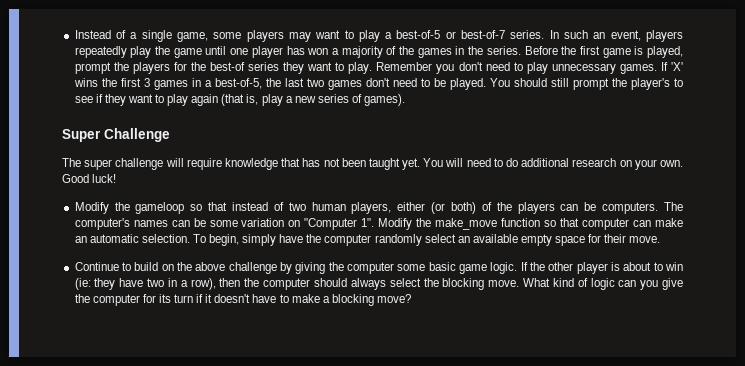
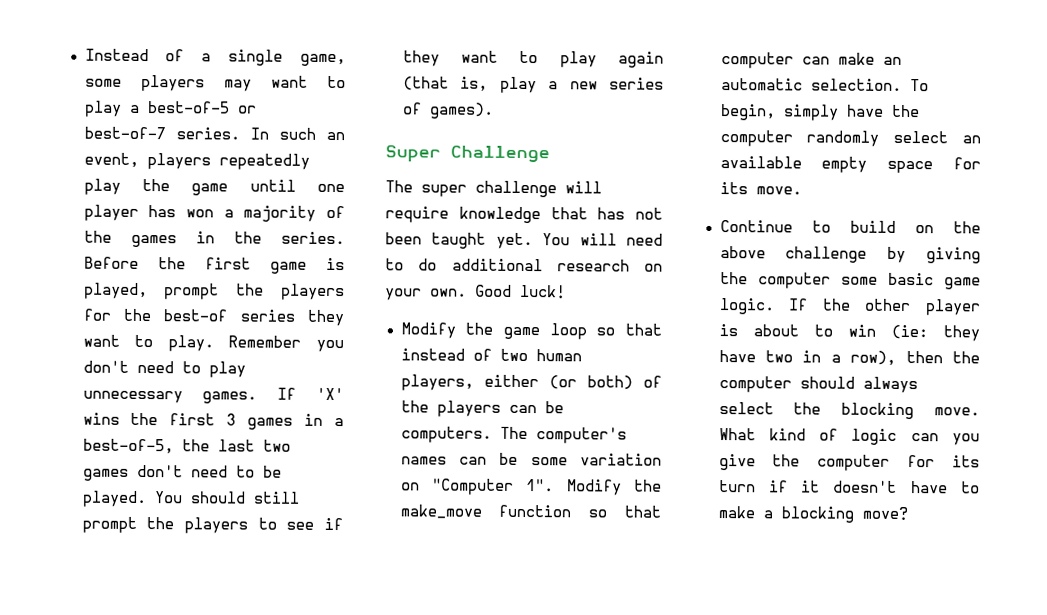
- You should still prompt the player's to see if they want to play again (that is, play a new series of games).
+ You should still prompt the players to see if they want to play again (that is, play a new series of games).
- Modify the gameloop so that instead of two human players, either (or both) of the players can be computers.
+ Modify the game loop so that instead of two human players, either (or both) of the players can be computers.
- To begin, simply have the computer randomly select an available empty space for their move.
+ To begin, simply have the computer randomly select an available empty space for its move.

